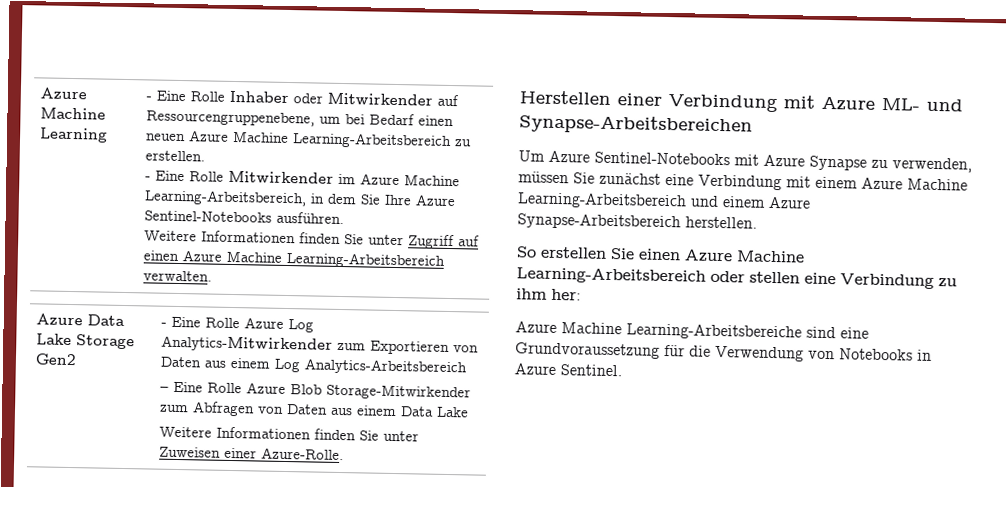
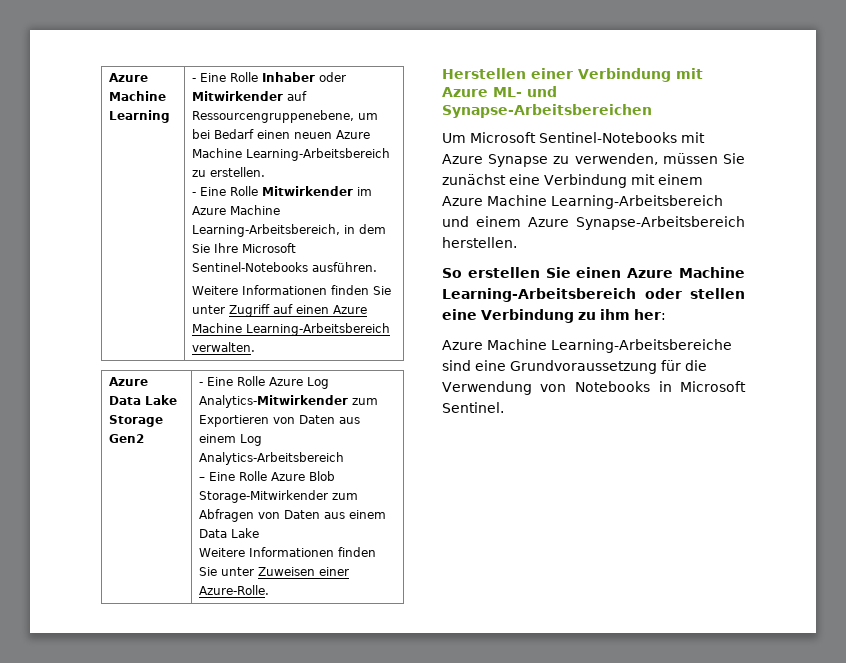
- - Eine Rolle Mitwirkender im Azure Machine Learning-Arbeitsbereich, in dem Sie Ihre Azure Sentinel-Notebooks ausführen.
+ - Eine Rolle Mitwirkender im Azure Machine Learning-Arbeitsbereich, in dem Sie Ihre Microsoft Sentinel-Notebooks ausführen.
- Um Azure Sentinel-Notebooks mit Azure Synapse zu verwenden, müssen Sie zunächst eine Verbindung mit einem Azure Machine Learning-Arbeitsbereich und einem Azure Synapse-Arbeitsbereich herstellen.
+ Um Microsoft Sentinel-Notebooks mit Azure Synapse zu verwenden, müssen Sie zunächst eine Verbindung mit einem Azure Machine Learning-Arbeitsbereich und einem Azure Synapse-Arbeitsbereich herstellen.
- Azure Machine Learning-Arbeitsbereiche sind eine Grundvoraussetzung für die Verwendung von Notebooks in Azure Sentinel.
+ Azure Machine Learning-Arbeitsbereiche sind eine Grundvoraussetzung für die Verwendung von Notebooks in Microsoft Sentinel.

